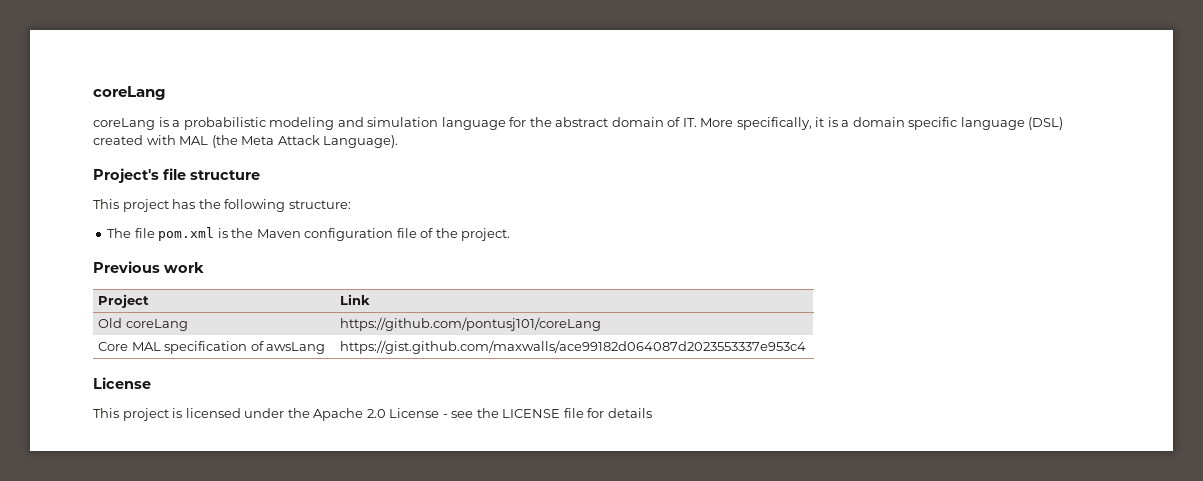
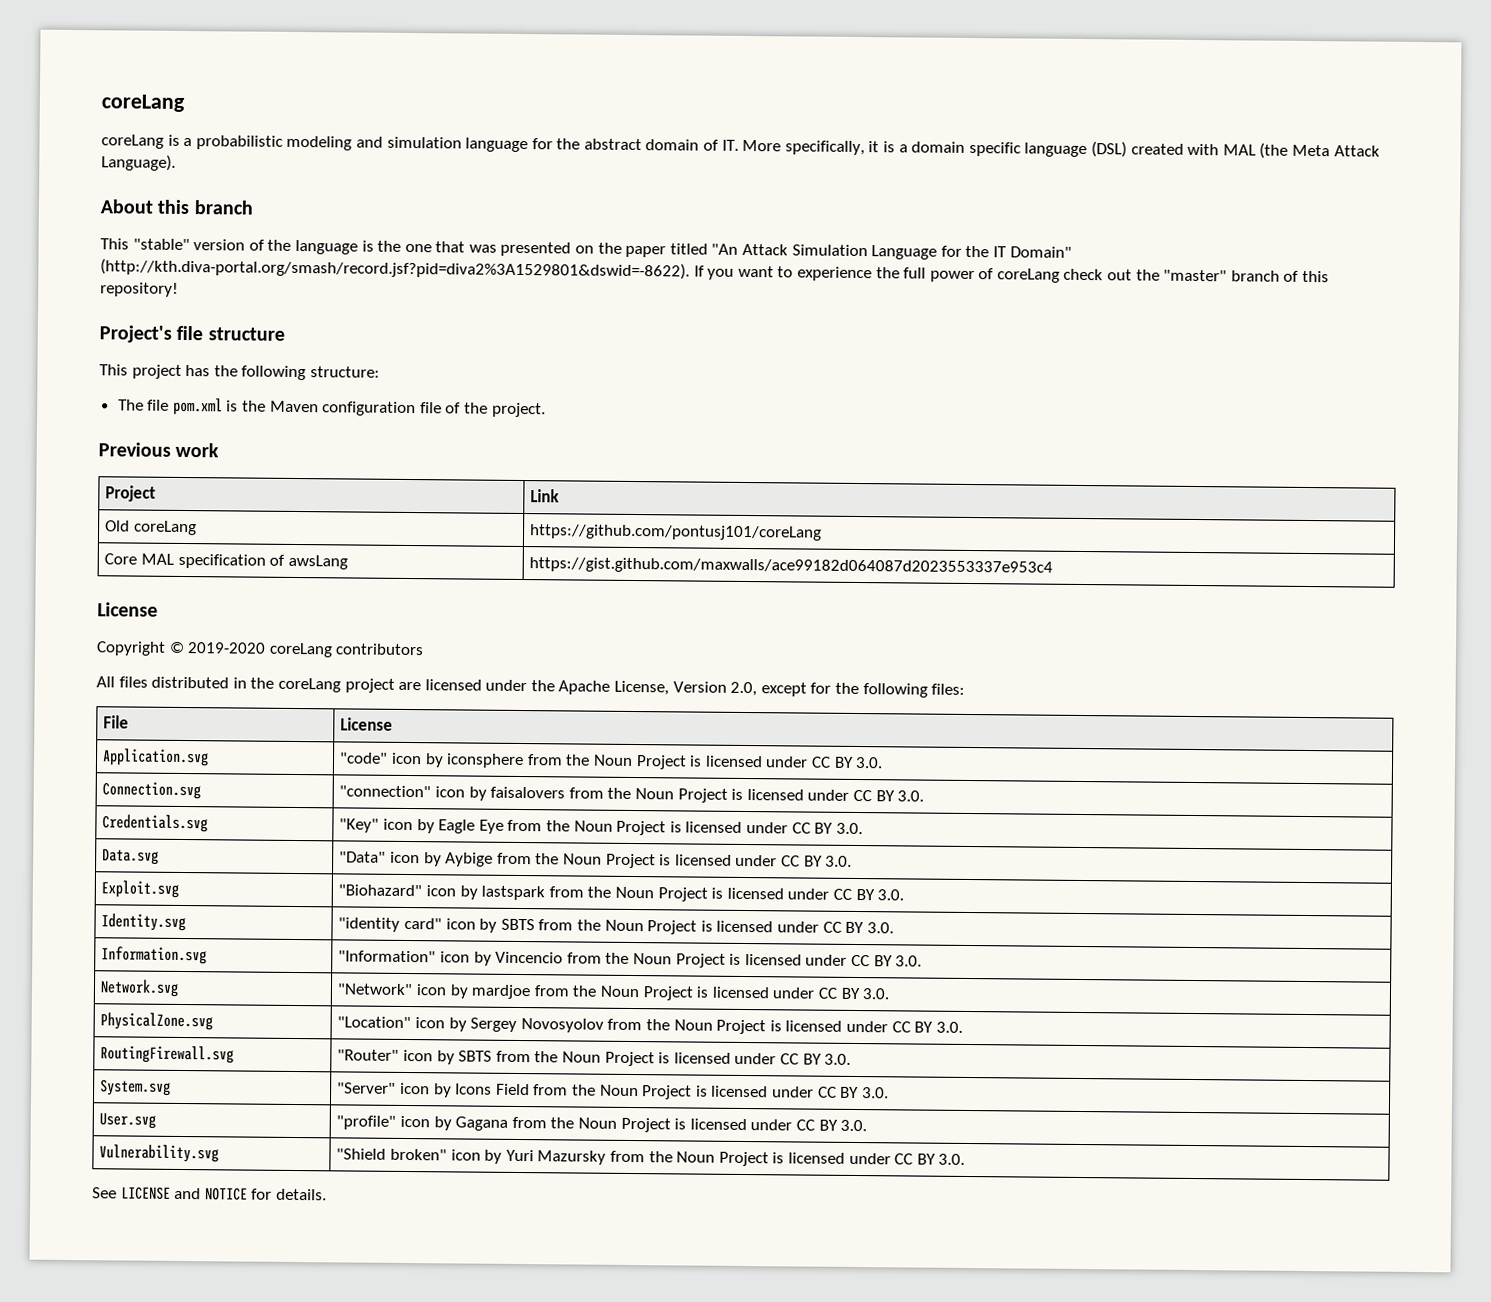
+ About this branch
+ This "stable" version of the language is the one that was presented on the paper titled "An Attack Simulation Language for the IT Domain" (http://kth.diva-portal.org/smash/record.jsf?pid=diva2%3A1529801&dswid=-8622). If you want to experience the full power of coreLang check out the "master" branch of this repository!
- This project is licensed under the Apache 2.0 License - see the LICENSE file for details
+ Copyright © 2019-2020 coreLang contributors
+ All files distributed in the coreLang project are licensed under the Apache License, Version 2.0, except for the following files:
+ File | License
+ Application.svg | "code" icon by iconsphere from the Noun Project is licensed under CC BY 3.0.
+ Connection.svg | "connection" icon by faisalovers from the Noun Project is licensed under CC BY 3.0.
+ Credentials.svg | "Key" icon by Eagle Eye from the Noun Project is licensed under CC BY 3.0.
+ Data.svg | "Data" icon by Aybige from the Noun Project is licensed under CC BY 3.0.
+ Exploit.svg | "Biohazard" icon by lastspark from the Noun Project is licensed under CC BY 3.0.
+ Identity.svg | "identity card" icon by SBTS from the Noun Project is licensed under CC BY 3.0.
+ Information.svg | "Information" icon by Vincencio from the Noun Project is licensed under CC BY 3.0.
+ Network.svg | "Network" icon by mardjoe from the Noun Project is licensed under CC BY 3.0.
+ PhysicalZone.svg | "Location" icon by Sergey Novosyolov from the Noun Project is licensed under CC BY 3.0.
+ RoutingFirewall.svg | "Router" icon by SBTS from the Noun Project is licensed under CC BY 3.0.
+ System.svg | "Server" icon by Icons Field from the Noun Project is licensed under CC BY 3.0.
+ User.svg | "profile" icon by Gagana from the Noun Project is licensed under CC BY 3.0.
+ Vulnerability.svg | "Shield broken" icon by Yuri Mazursky from the Noun Project is licensed under CC BY 3.0.
+ See LICENSE and NOTICE for details.

